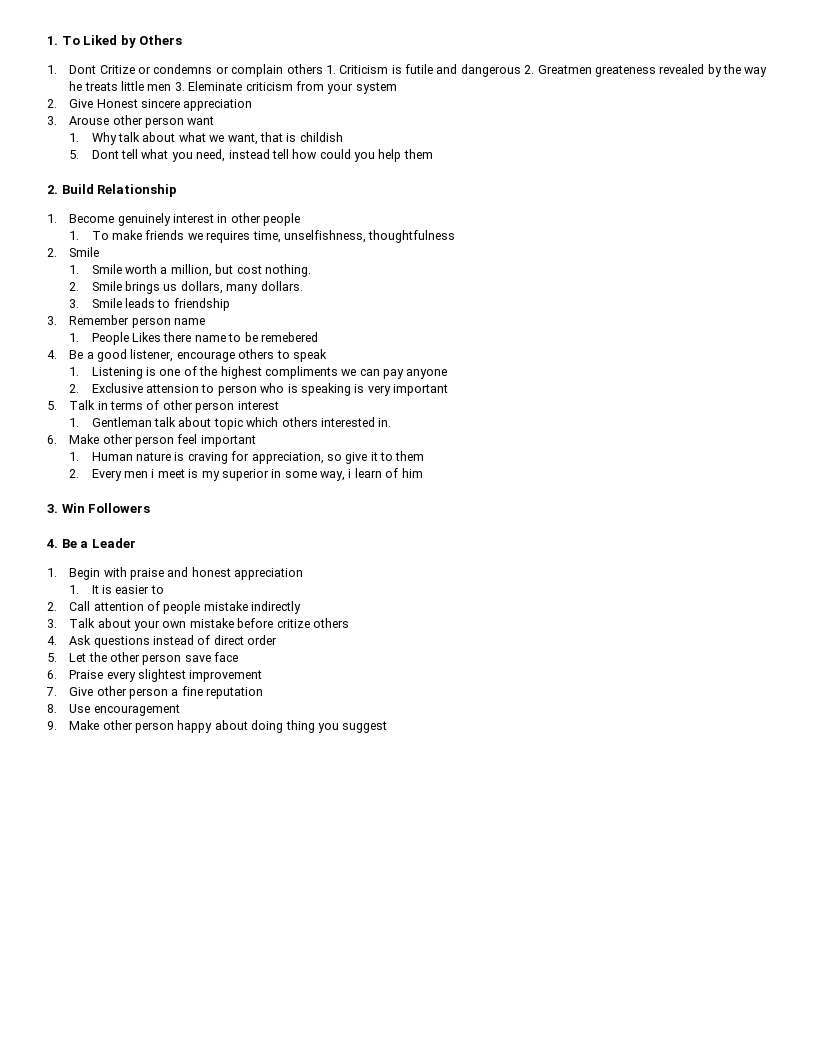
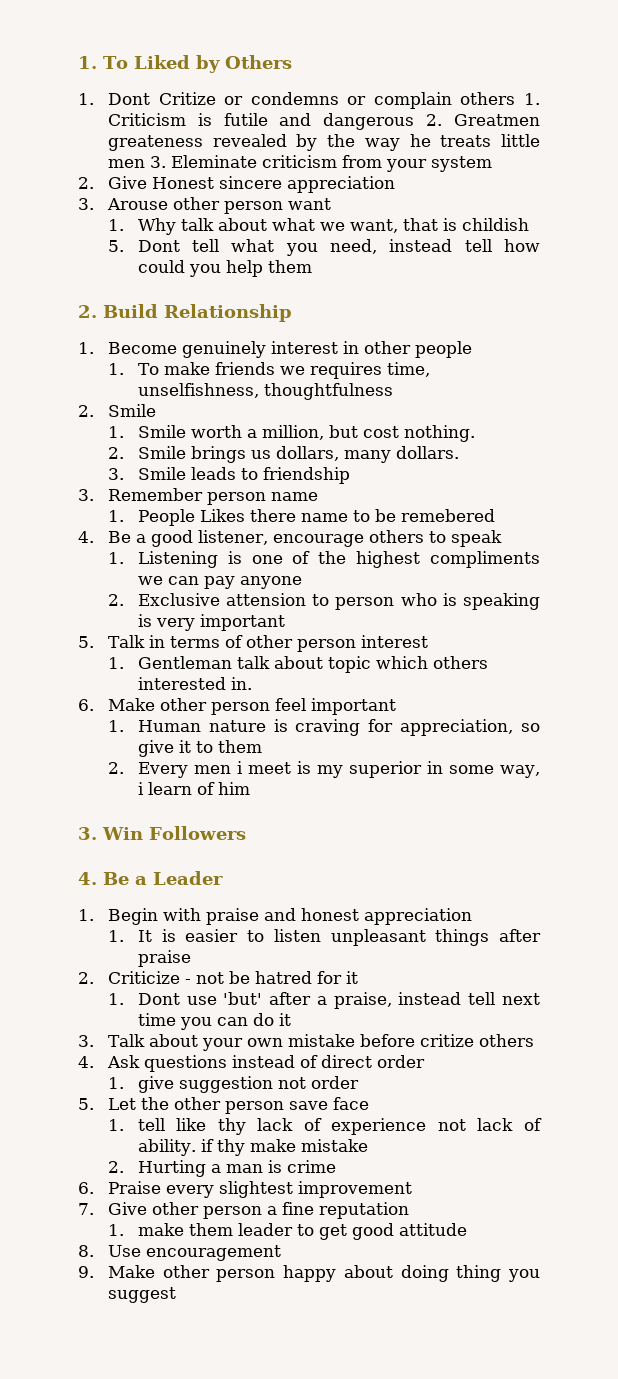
- 1. It is easier to
- 2. Call attention of people mistake indirectly
+ 1. It is easier to listen unpleasant things after praise
+ 2. Criticize - not be hatred for it
+ 1. Dont use 'but' after a praise, instead tell next time you can do it
+ 1. give suggestion not order
+ 1. tell like thy lack of experience not lack of ability. if thy make mistake
+ 2. Hurting a man is crime
+ 1. make them leader to get good attitude

